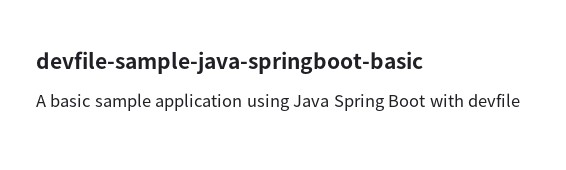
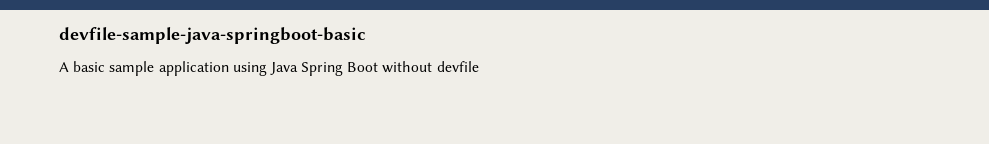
- A basic sample application using Java Spring Boot with devfile
+ A basic sample application using Java Spring Boot without devfile

